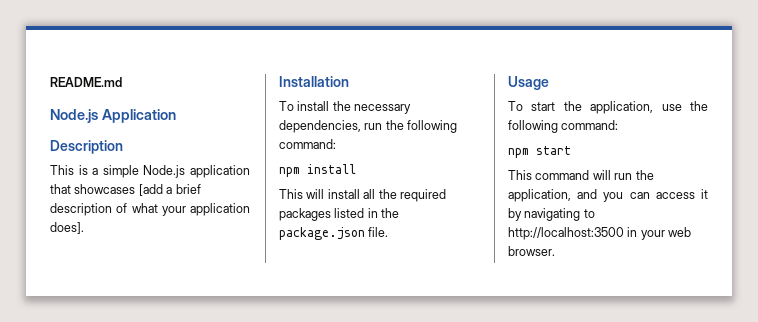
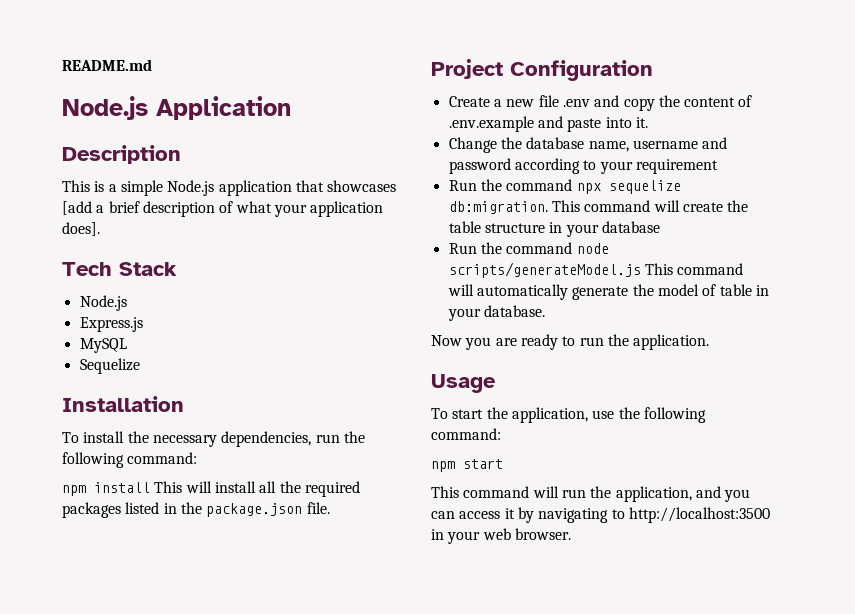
+ Tech Stack
+ Node.js
+ Express.js
+ MySQL
+ Sequelize
- npm install
- This will install all the required packages listed in the package.json file.
+ npm install This will install all the required packages listed in the package.json file.
+ Project Configuration
+ Create a new file .env and copy the content of .env.example and paste into it.
+ Change the database name, username and password according to your requirement
+ Run the command npx sequelize db:migration. This command will create the table structure in your database
+ Run the command node scripts/generateModel.js This command will automatically generate the model of table in your database.
+ Now you are ready to run the application.

